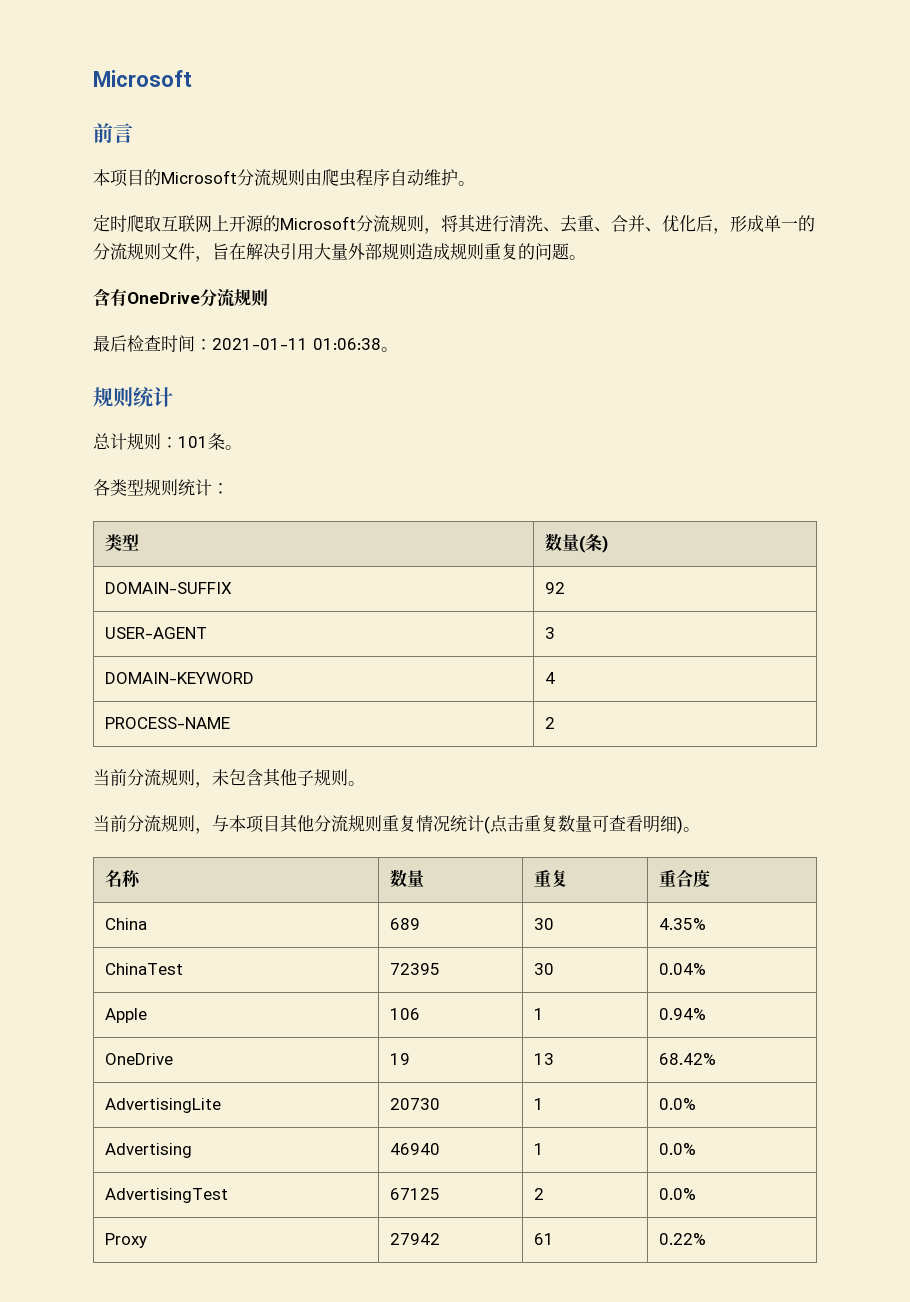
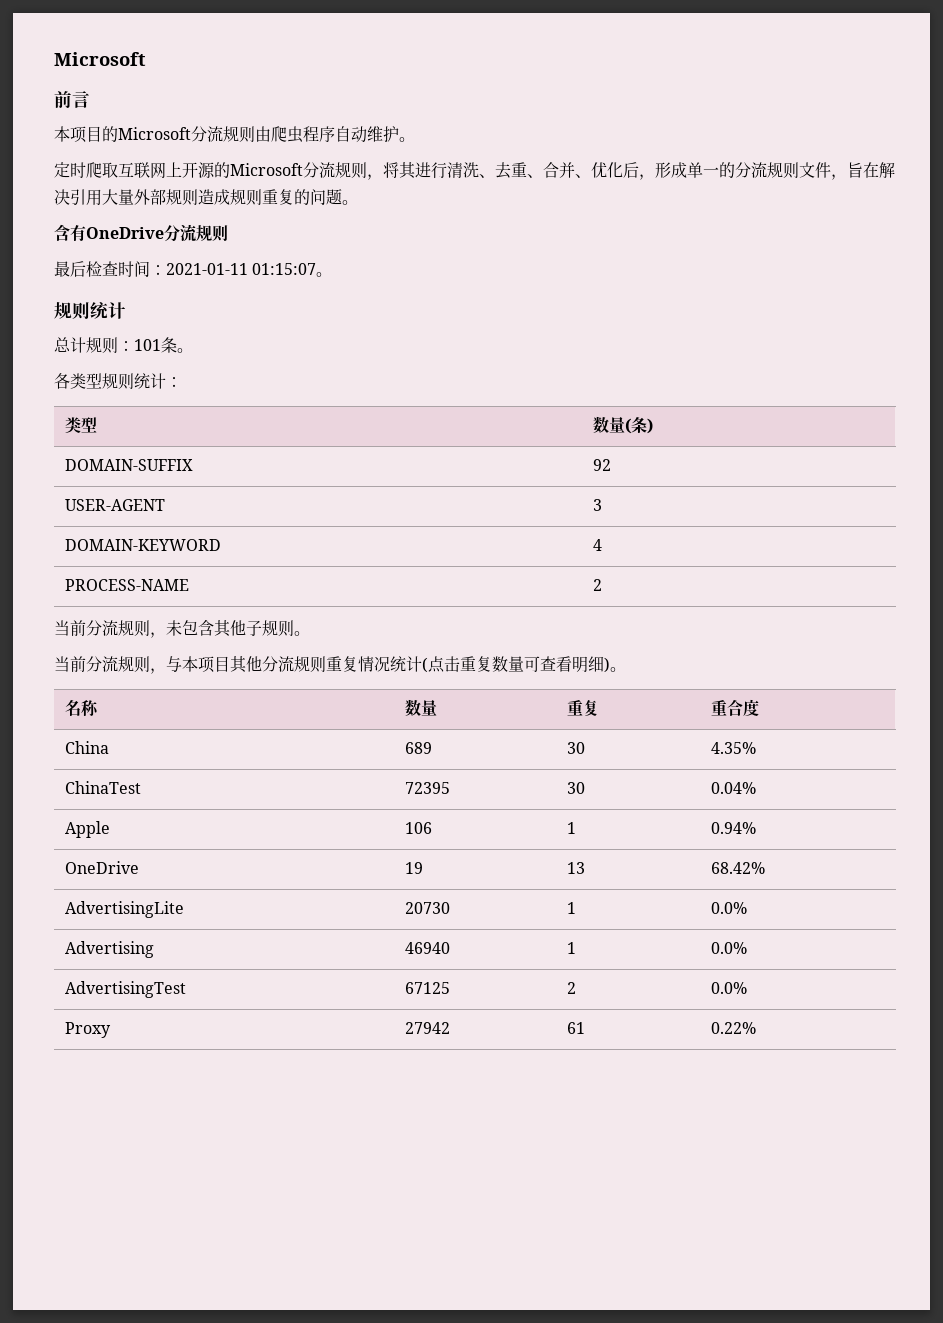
- 最后检查时间：2021-01-11 01:06:38。
+ 最后检查时间：2021-01-11 01:15:07。

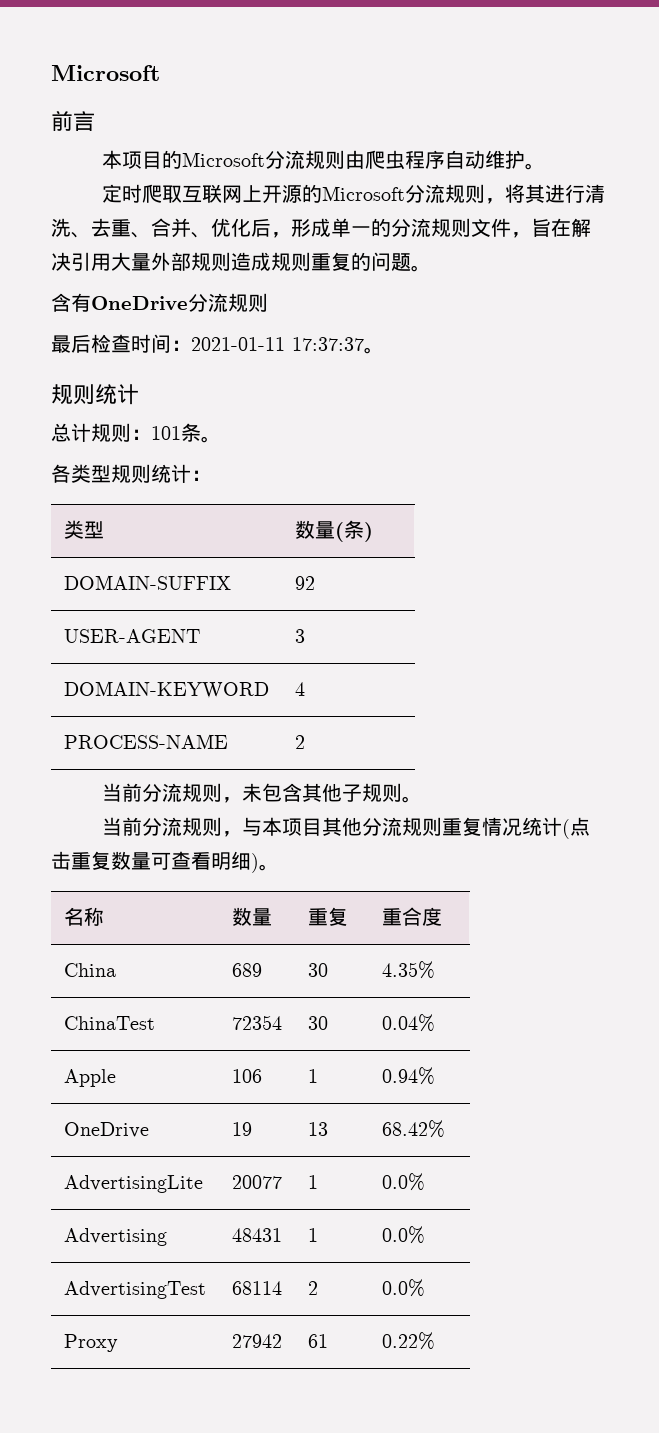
- 最后检查时间：2021-01-11 01:15:07。
+ 最后检查时间：2021-01-11 17:37:37。
- ChinaTest | 72395 | 30 | 0.04%
+ ChinaTest | 72354 | 30 | 0.04%
- AdvertisingLite | 20730 | 1 | 0.0%
+ AdvertisingLite | 20077 | 1 | 0.0%
- Advertising | 46940 | 1 | 0.0%
+ Advertising | 48431 | 1 | 0.0%
- AdvertisingTest | 67125 | 2 | 0.0%
+ AdvertisingTest | 68114 | 2 | 0.0%

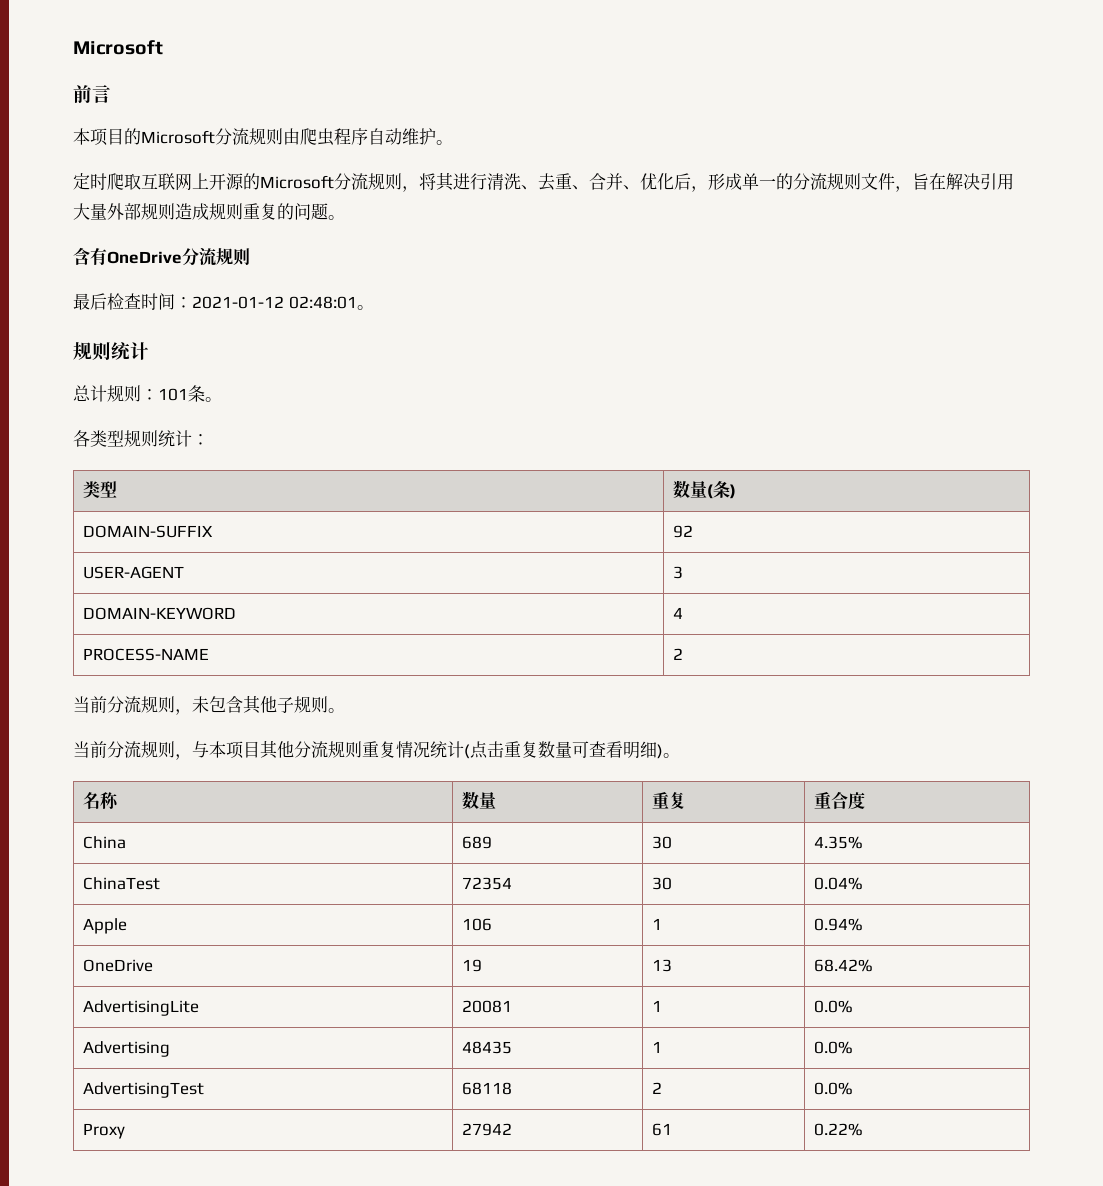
- 最后检查时间：2021-01-11 17:37:37。
+ 最后检查时间：2021-01-12 02:48:01。
- AdvertisingLite | 20077 | 1 | 0.0%
+ AdvertisingLite | 20081 | 1 | 0.0%
- Advertising | 48431 | 1 | 0.0%
+ Advertising | 48435 | 1 | 0.0%
- AdvertisingTest | 68114 | 2 | 0.0%
+ AdvertisingTest | 68118 | 2 | 0.0%

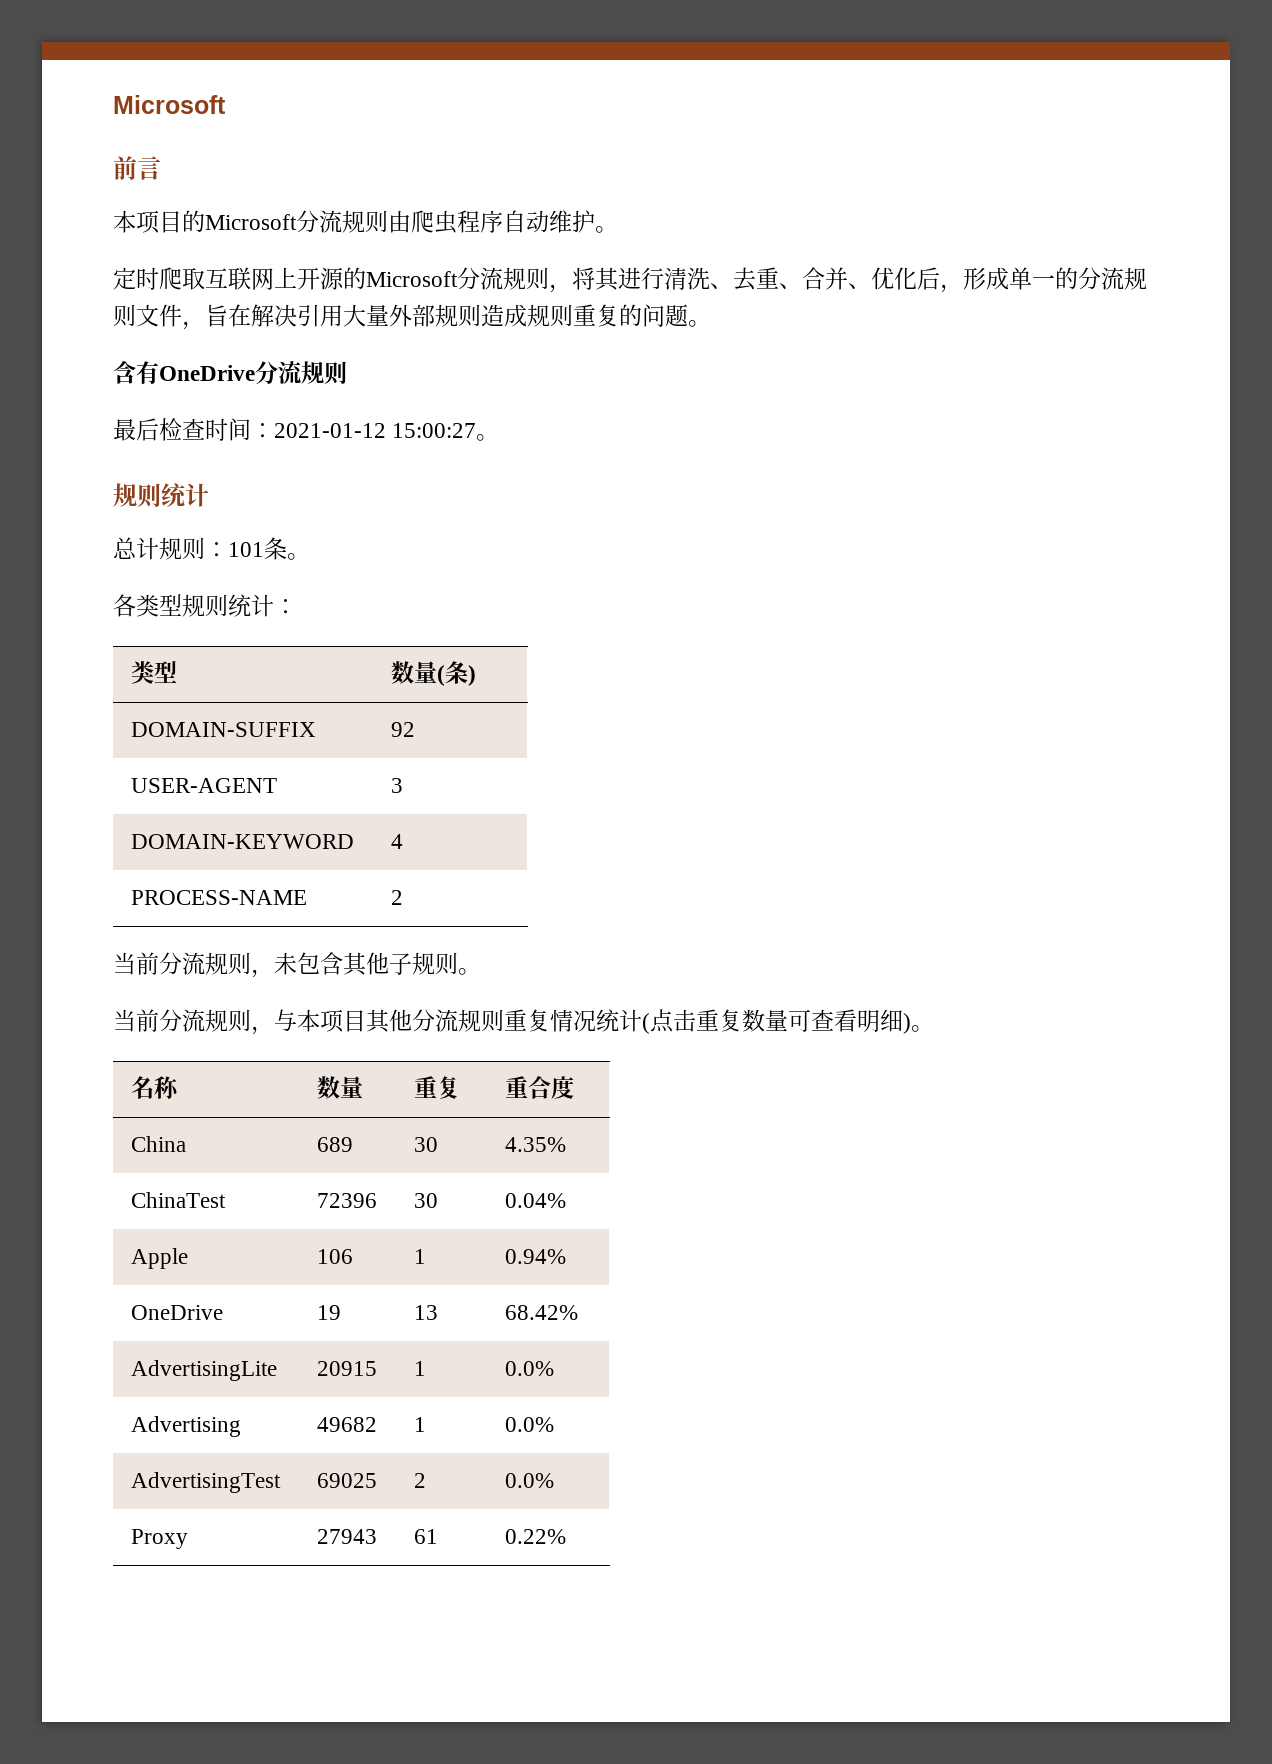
- 最后检查时间：2021-01-12 02:48:01。
+ 最后检查时间：2021-01-12 15:00:27。
- ChinaTest | 72354 | 30 | 0.04%
+ ChinaTest | 72396 | 30 | 0.04%
- AdvertisingLite | 20081 | 1 | 0.0%
+ AdvertisingLite | 20915 | 1 | 0.0%
- Advertising | 48435 | 1 | 0.0%
+ Advertising | 49682 | 1 | 0.0%
- AdvertisingTest | 68118 | 2 | 0.0%
+ AdvertisingTest | 69025 | 2 | 0.0%
- Proxy | 27942 | 61 | 0.22%
+ Proxy | 27943 | 61 | 0.22%

